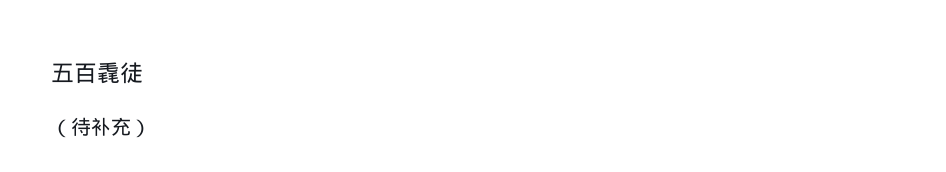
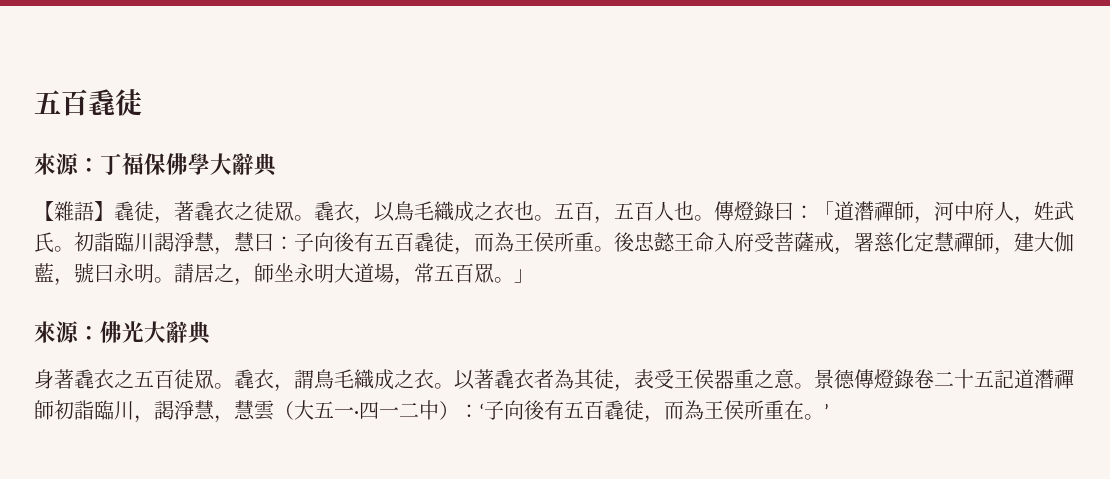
- （待补充）
+ 來源：丁福保佛學大辭典
+ 【雜語】毳徒，著毳衣之徒眾。毳衣，以鳥毛織成之衣也。五百，五百人也。傳燈錄曰：「道潛禪師，河中府人，姓武氏。初詣臨川謁淨慧，慧曰：子向後有五百毳徒，而為王侯所重。後忠懿王命入府受菩薩戒，署慈化定慧禪師，建大伽藍，號曰永明。請居之，師坐永明大道場，常五百眾。」
+ 來源：佛光大辭典
+ 身著毳衣之五百徒眾。毳衣，謂鳥毛織成之衣。以著毳衣者為其徒，表受王侯器重之意。景德傳燈錄卷二十五記道潛禪師初詣臨川，謁淨慧，慧雲（大五一·四一二中）：‘子向後有五百毳徒，而為王侯所重在。’

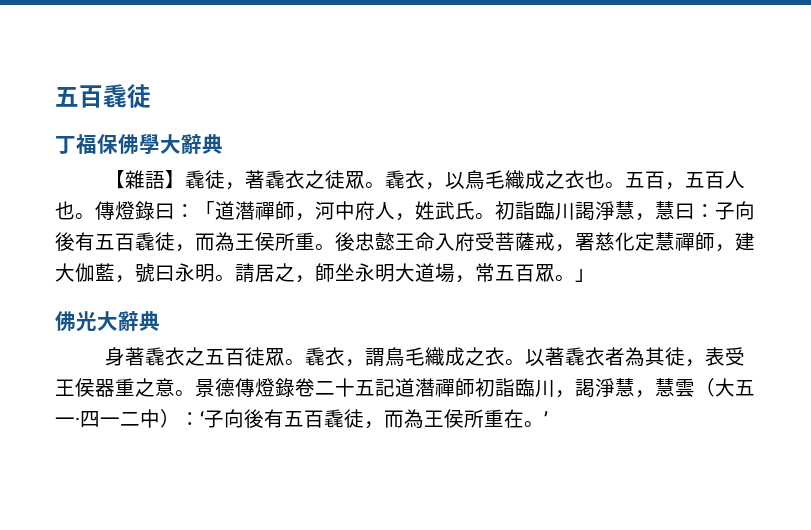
- 來源：丁福保佛學大辭典
+ 丁福保佛學大辭典
- 來源：佛光大辭典
+ 佛光大辭典

